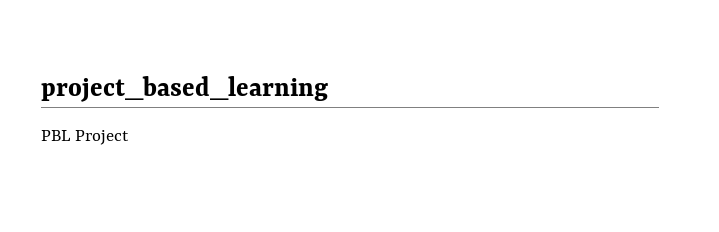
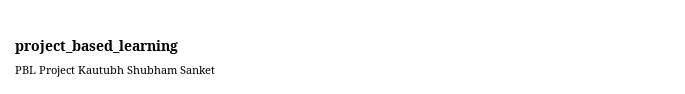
- PBL Project
+ PBL Project Kautubh Shubham Sanket

